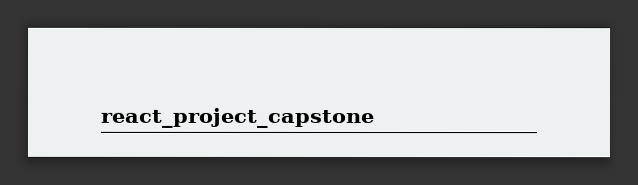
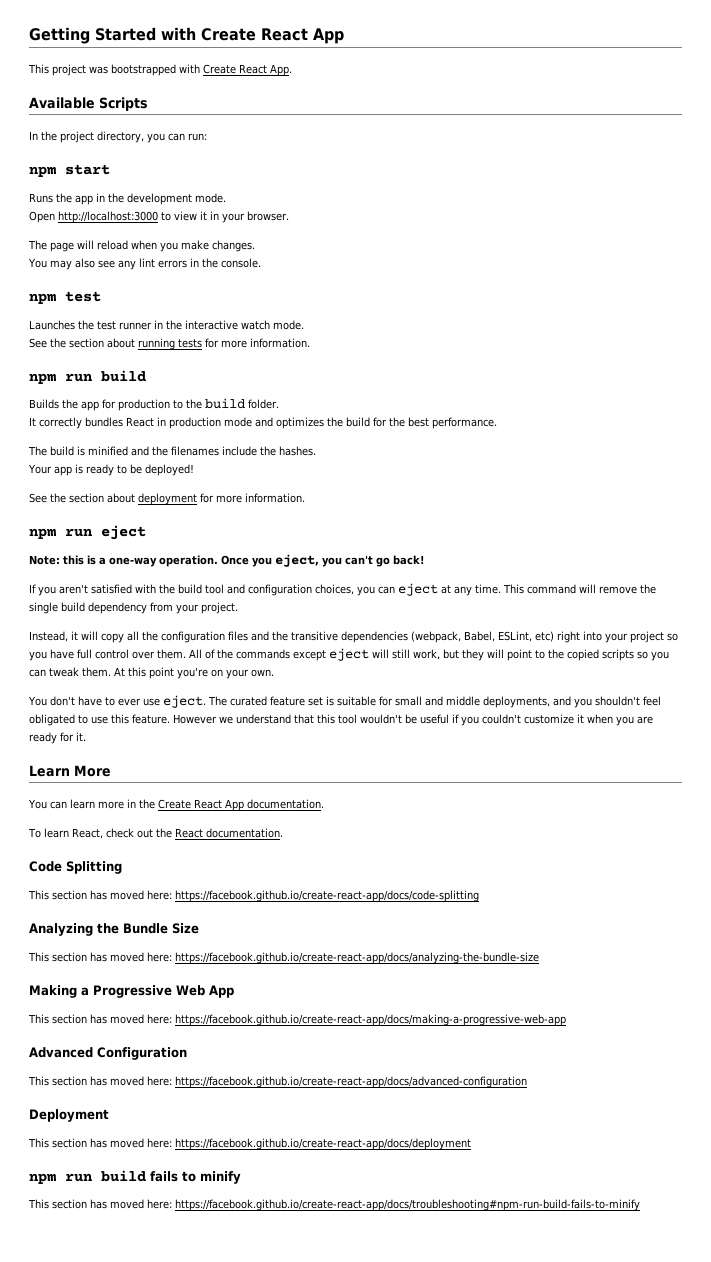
- react_project_capstone
+ Getting Started with Create React App
+ This project was bootstrapped with Create React App.
+ Available Scripts
+ In the project directory, you can run:
+ npm start
+ Runs the app in the development mode.
+ Open http://localhost:3000 to view it in your browser.
+ The page will reload when you make changes.
+ You may also see any lint errors in the console.
+ npm test
+ Launches the test runner in the interactive watch mode.
+ See the section about running tests for more information.
+ npm run build
+ Builds the app for production to the build folder.
+ It correctly bundles React in production mode and optimizes the build for the best performance.
+ The build is minified and the filenames include the hashes.
+ Your app is ready to be deployed!
+ See the section about deployment for more information.
+ npm run eject
+ Note: this is a one-way operation. Once you eject, you can't go back!
+ If you aren't satisfied with the build tool and configuration choices, you can eject at any time. This command will remove the single build dependency from your project.
+ Instead, it will copy all the configuration files and the transitive dependencies (webpack, Babel, ESLint, etc) right into your project so you have full control over them. All of the commands except eject will still work, but they will point to the copied scripts so you can tweak them. At this point you're on your own.
+ You don't have to ever use eject. The curated feature set is suitable for small and middle deployments, and you shouldn't feel obligated to use this feature. However we understand that this tool wouldn't be useful if you couldn't customize it when you are ready for it.
+ Learn More
+ You can learn more in the Create React App documentation.
+ To learn React, check out the React documentation.
+ Code Splitting
+ This section has moved here: https://facebook.github.io/create-react-app/docs/code-splitting
+ Analyzing the Bundle Size
+ This section has moved here: https://facebook.github.io/create-react-app/docs/analyzing-the-bundle-size
+ Making a Progressive Web App
+ This section has moved here: https://facebook.github.io/create-react-app/docs/making-a-progressive-web-app
+ Advanced Configuration
+ This section has moved here: https://facebook.github.io/create-react-app/docs/advanced-configuration
+ Deployment
+ This section has moved here: https://facebook.github.io/create-react-app/docs/deployment
+ npm run build fails to minify
+ This section has moved here: https://facebook.github.io/create-react-app/docs/troubleshooting#npm-run-build-fails-to-minify

